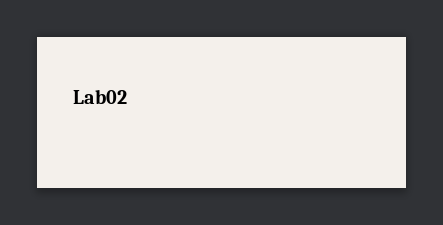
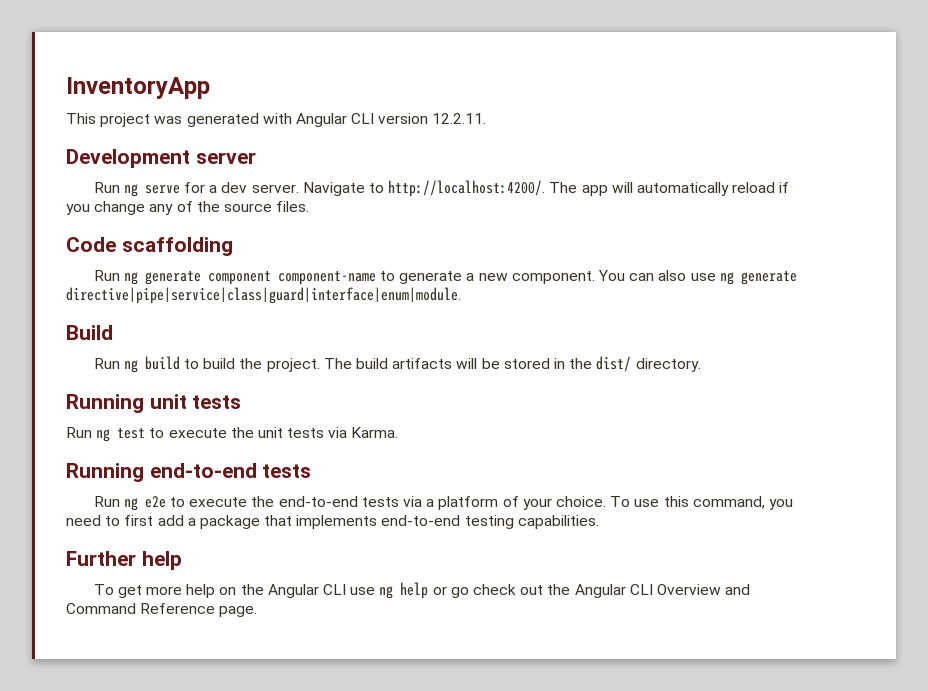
- Lab02
+ InventoryApp
+ This project was generated with Angular CLI version 12.2.11.
+ Development server
+ Run ng serve for a dev server. Navigate to http://localhost:4200/. The app will automatically reload if you change any of the source files.
+ Code scaffolding
+ Run ng generate component component-name to generate a new component. You can also use ng generate directive|pipe|service|class|guard|interface|enum|module.
+ Build
+ Run ng build to build the project. The build artifacts will be stored in the dist/ directory.
+ Running unit tests
+ Run ng test to execute the unit tests via Karma.
+ Running end-to-end tests
+ Run ng e2e to execute the end-to-end tests via a platform of your choice. To use this command, you need to first add a package that implements end-to-end testing capabilities.
+ Further help
+ To get more help on the Angular CLI use ng help or go check out the Angular CLI Overview and Command Reference page.

